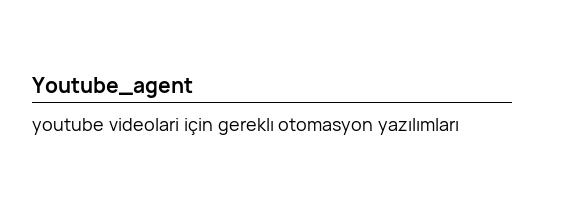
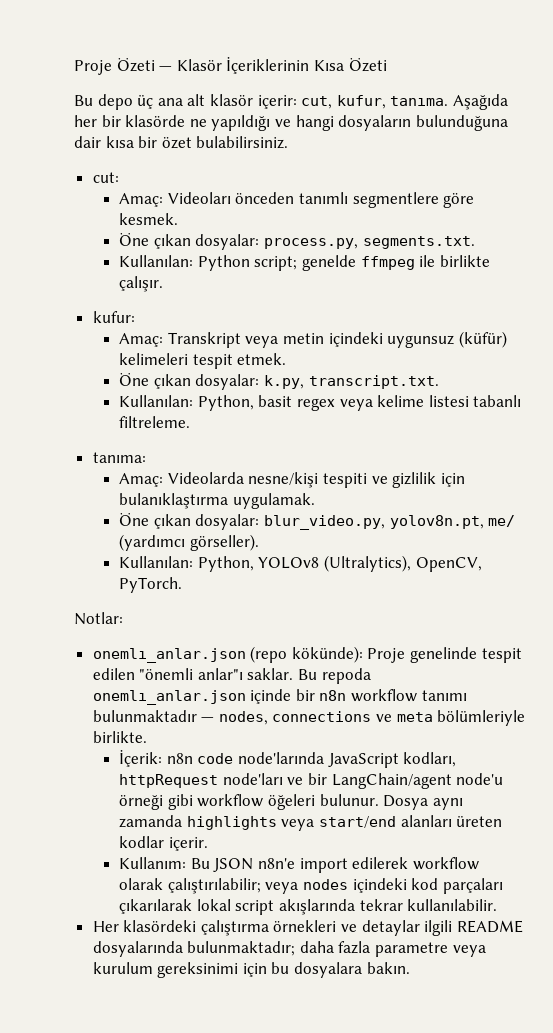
- Youtube_agent
- youtube videolari için gereklı otomasyon yazılımları
+ Proje Özeti — Klasör İçeriklerinin Kısa Özeti
+ Bu depo üç ana alt klasör içerir: cut, kufur, tanıma. Aşağıda her bir klasörde ne yapıldığı ve hangi dosyaların bulunduğuna dair kısa bir özet bulabilirsiniz.
+ cut:
+ Amaç: Videoları önceden tanımlı segmentlere göre kesmek.
+ Öne çıkan dosyalar: process.py, segments.txt.
+ Kullanılan: Python script; genelde ffmpeg ile birlikte çalışır.
+ kufur:
+ Amaç: Transkript veya metin içindeki uygunsuz (küfür) kelimeleri tespit etmek.
+ Öne çıkan dosyalar: k.py, transcript.txt.
+ Kullanılan: Python, basit regex veya kelime listesi tabanlı filtreleme.
+ tanıma:
+ Amaç: Videolarda nesne/kişi tespiti ve gizlilik için bulanıklaştırma uygulamak.
+ Öne çıkan dosyalar: blur_video.py, yolov8n.pt, me/ (yardımcı görseller).
+ Kullanılan: Python, YOLOv8 (Ultralytics), OpenCV, PyTorch.
+ Notlar:
+ onemlı_anlar.json (repo kökünde): Proje genelinde tespit edilen "önemli anlar"ı saklar. Bu repoda onemlı_anlar.json içinde bir n8n workflow tanımı bulunmaktadır — nodes, connections ve meta bölümleriyle birlikte.
+ İçerik: n8n code node'larında JavaScript kodları, httpRequest node'ları ve bir LangChain/agent node'u örneği gibi workflow öğeleri bulunur. Dosya aynı zamanda highlights veya start/end alanları üreten kodlar içerir.
+ Kullanım: Bu JSON n8n'e import edilerek workflow olarak çalıştırılabilir; veya nodes içindeki kod parçaları çıkarılarak lokal script akışlarında tekrar kullanılabilir.
+ Her klasördeki çalıştırma örnekleri ve detaylar ilgili README dosyalarında bulunmaktadır; daha fazla parametre veya kurulum gereksinimi için bu dosyalara bakın.

